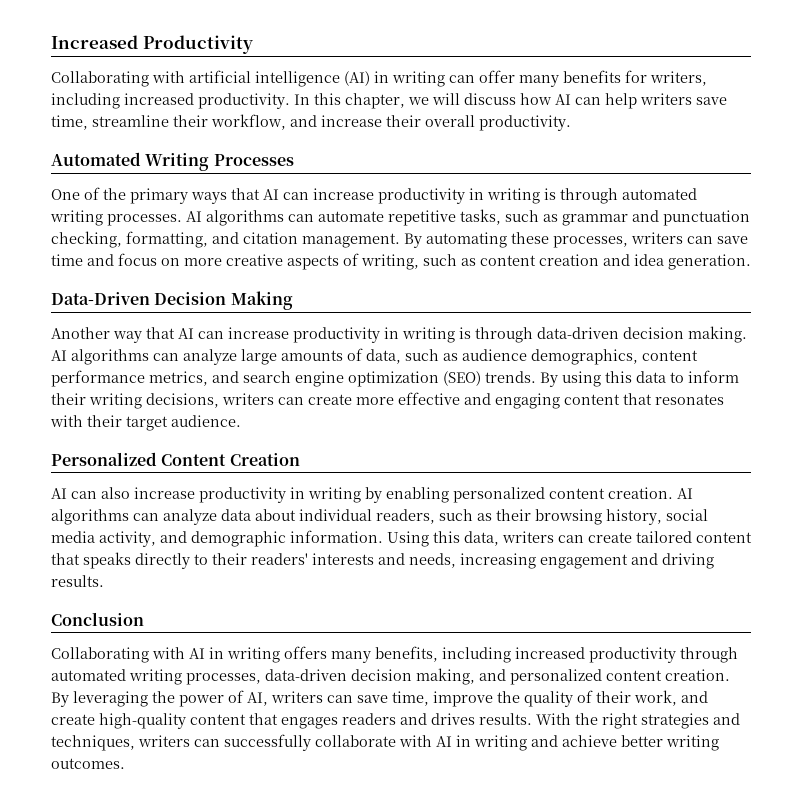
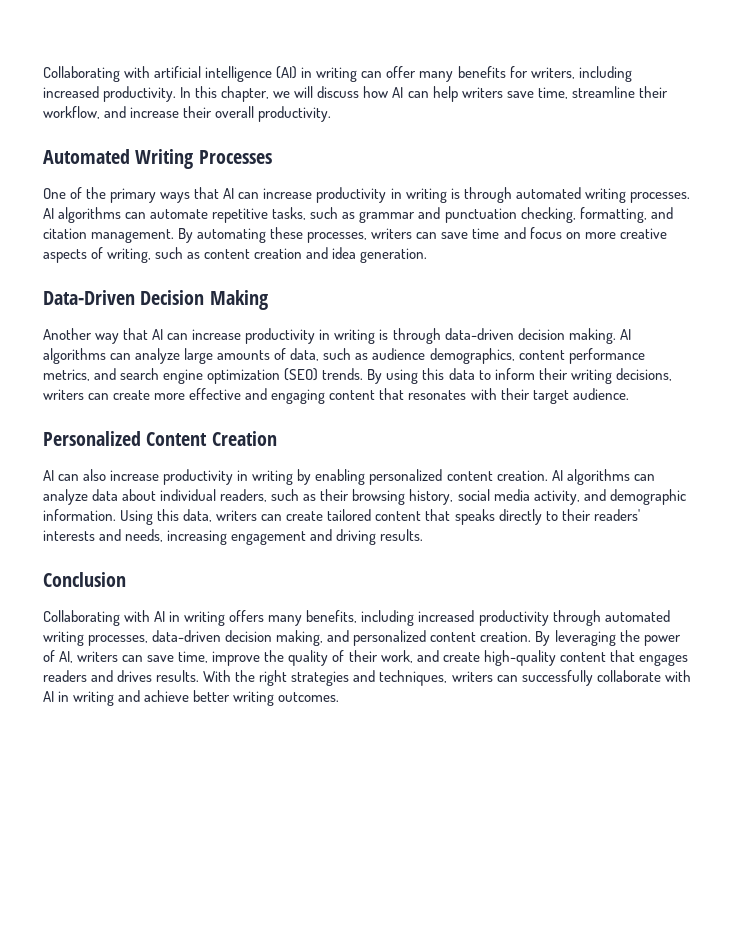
- Increased Productivity

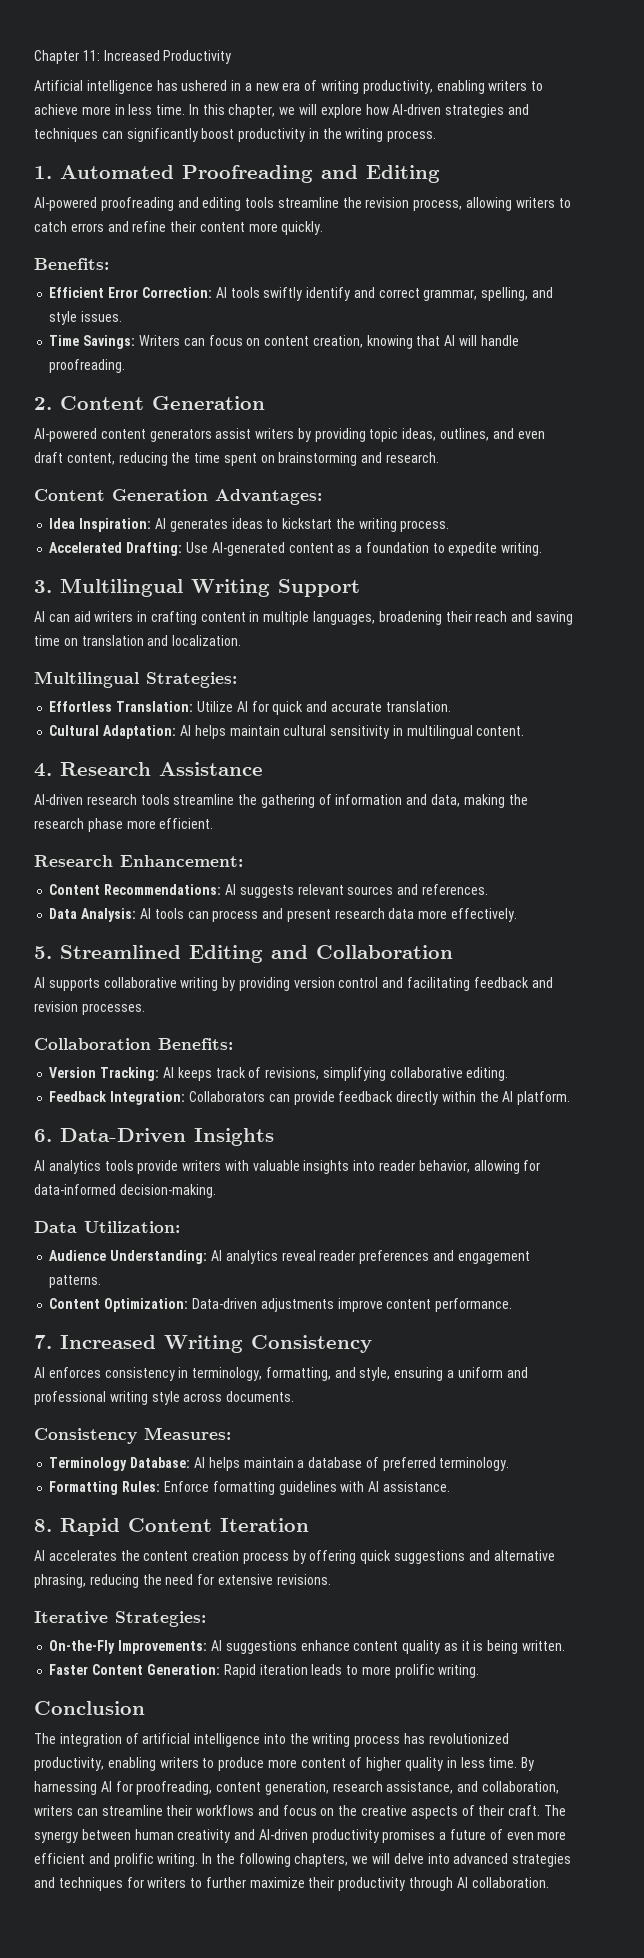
- Collaborating with artificial intelligence (AI) in writing can offer many benefits for writers, including increased productivity.
+ Chapter 11: Increased Productivity
+ Artificial intelligence has ushered in a new era of writing productivity, enabling writers to achieve more in less time.
- In this chapter, we will discuss how AI can help writers save time, streamline their workflow, and increase their overall productivity.
- Automated Writing Processes
- One of the primary ways that AI can increase productivity in writing is through automated writing processes. AI algorithms can automate repetitive tasks, such as grammar and punctuation checking, formatting, and citation management. By automating these processes, writers can save time and focus on more creative aspects of writing, such as content creation and idea generation.
- Data-Driven Decision Making
- Another way that AI can increase productivity in writing is through data-driven decision making. AI algorithms can analyze large amounts of data, such as audience demographics, content performance metrics, and search engine optimization (SEO) trends. By using this data to inform their writing decisions, writers can create more effective and engaging content that resonates with their target audience.
- Personalized Content Creation
- AI can also increase productivity in writing by enabling personalized content creation. AI algorithms can analyze data about individual readers, such as their browsing history, social media activity, and demographic information. Using this data, writers can create tailored content that speaks directly to their readers' interests and needs, increasing engagement and driving results.
+ In this chapter, we will explore how AI-driven strategies and techniques can significantly boost productivity in the writing process.
+ 1. Automated Proofreading and Editing
+ AI-powered proofreading and editing tools streamline the revision process, allowing writers to catch errors and refine their content more quickly.
+ Benefits:
+ Efficient Error Correction: AI tools swiftly identify and correct grammar, spelling, and style issues.
+ Time Savings: Writers can focus on content creation, knowing that AI will handle proofreading.
+ 2. Content Generation
+ AI-powered content generators assist writers by providing topic ideas, outlines, and even draft content, reducing the time spent on brainstorming and research.
+ Content Generation Advantages:
+ Idea Inspiration: AI generates ideas to kickstart the writing process.
+ Accelerated Drafting: Use AI-generated content as a foundation to expedite writing.
+ 3. Multilingual Writing Support
+ AI can aid writers in crafting content in multiple languages, broadening their reach and saving time on translation and localization.
+ Multilingual Strategies:
+ Effortless Translation: Utilize AI for quick and accurate translation.
+ Cultural Adaptation: AI helps maintain cultural sensitivity in multilingual content.
+ 4. Research Assistance
+ AI-driven research tools streamline the gathering of information and data, making the research phase more efficient.
+ Research Enhancement:
+ Content Recommendations: AI suggests relevant sources and references.
+ Data Analysis: AI tools can process and present research data more effectively.
+ 5. Streamlined Editing and Collaboration
+ AI supports collaborative writing by providing version control and facilitating feedback and revision processes.
+ Collaboration Benefits:
+ Version Tracking: AI keeps track of revisions, simplifying collaborative editing.
+ Feedback Integration: Collaborators can provide feedback directly within the AI platform.
+ 6. Data-Driven Insights
+ AI analytics tools provide writers with valuable insights into reader behavior, allowing for data-informed decision-making.
+ Data Utilization:
+ Audience Understanding: AI analytics reveal reader preferences and engagement patterns.
+ Content Optimization: Data-driven adjustments improve content performance.
+ 7. Increased Writing Consistency
+ AI enforces consistency in terminology, formatting, and style, ensuring a uniform and professional writing style across documents.
+ Consistency Measures:
+ Terminology Database: AI helps maintain a database of preferred terminology.
+ Formatting Rules: Enforce formatting guidelines with AI assistance.
+ 8. Rapid Content Iteration
+ AI accelerates the content creation process by offering quick suggestions and alternative phrasing, reducing the need for extensive revisions.
+ Iterative Strategies:
+ On-the-Fly Improvements: AI suggestions enhance content quality as it is being written.
+ Faster Content Generation: Rapid iteration leads to more prolific writing.
  Conclusion
- Collaborating with AI in writing offers many benefits, including increased productivity through automated writing processes, data-driven decision making, and personalized content creation. By leveraging the power of AI, writers can save time, improve the quality of their work, and create high-quality content that engages readers and drives results. With the right strategies and techniques, writers can successfully collaborate with AI in writing and achieve better writing outcomes.
+ The integration of artificial intelligence into the writing process has revolutionized productivity, enabling writers to produce more content of higher quality in less time. By harnessing AI for proofreading, content generation, research assistance, and collaboration, writers can streamline their workflows and focus on the creative aspects of their craft. The synergy between human creativity and AI-driven productivity promises a future of even more efficient and prolific writing. In the following chapters, we will delve into advanced strategies and techniques for writers to further maximize their productivity through AI collaboration.

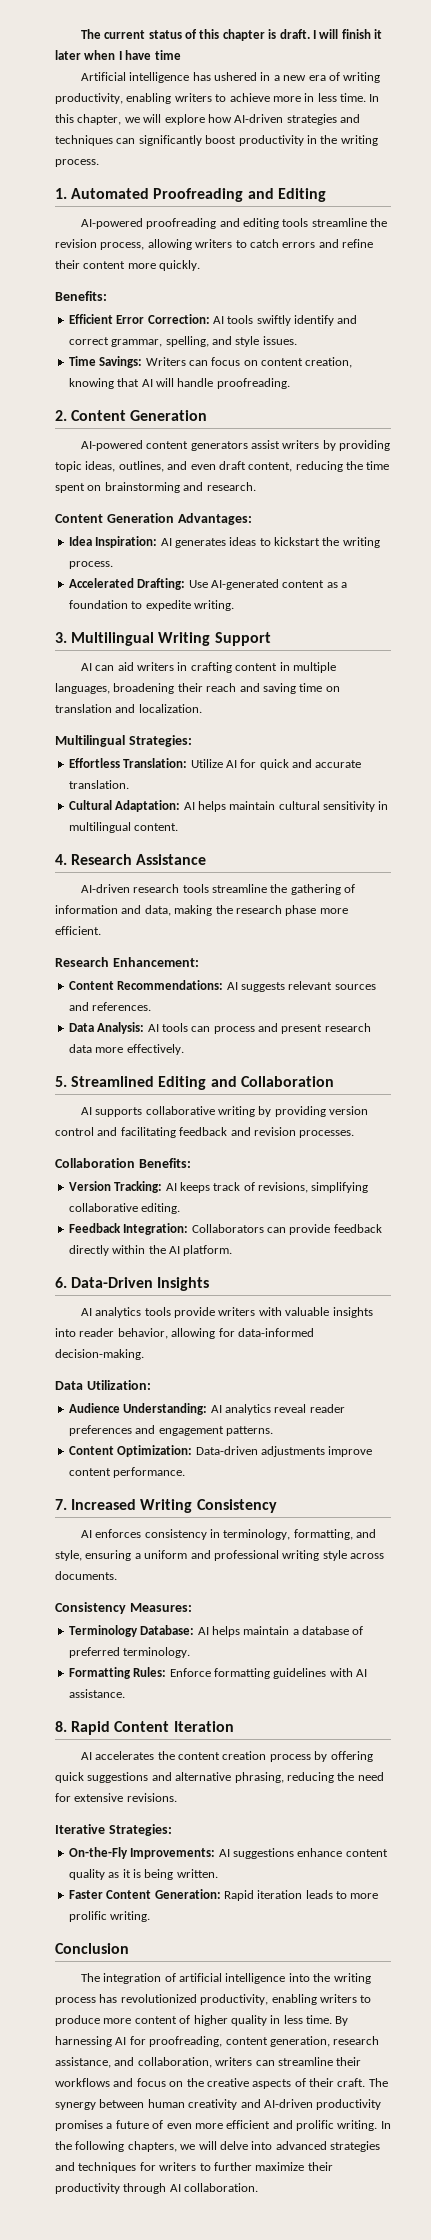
- Chapter 11: Increased Productivity
+ The current status of this chapter is draft. I will finish it later when I have time

